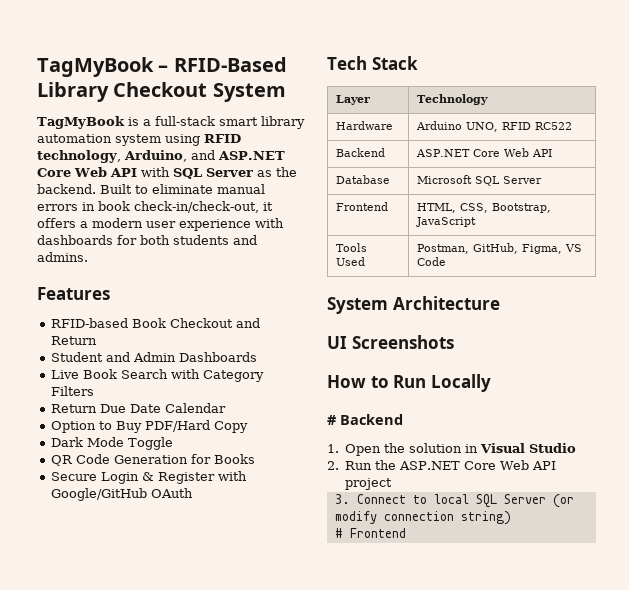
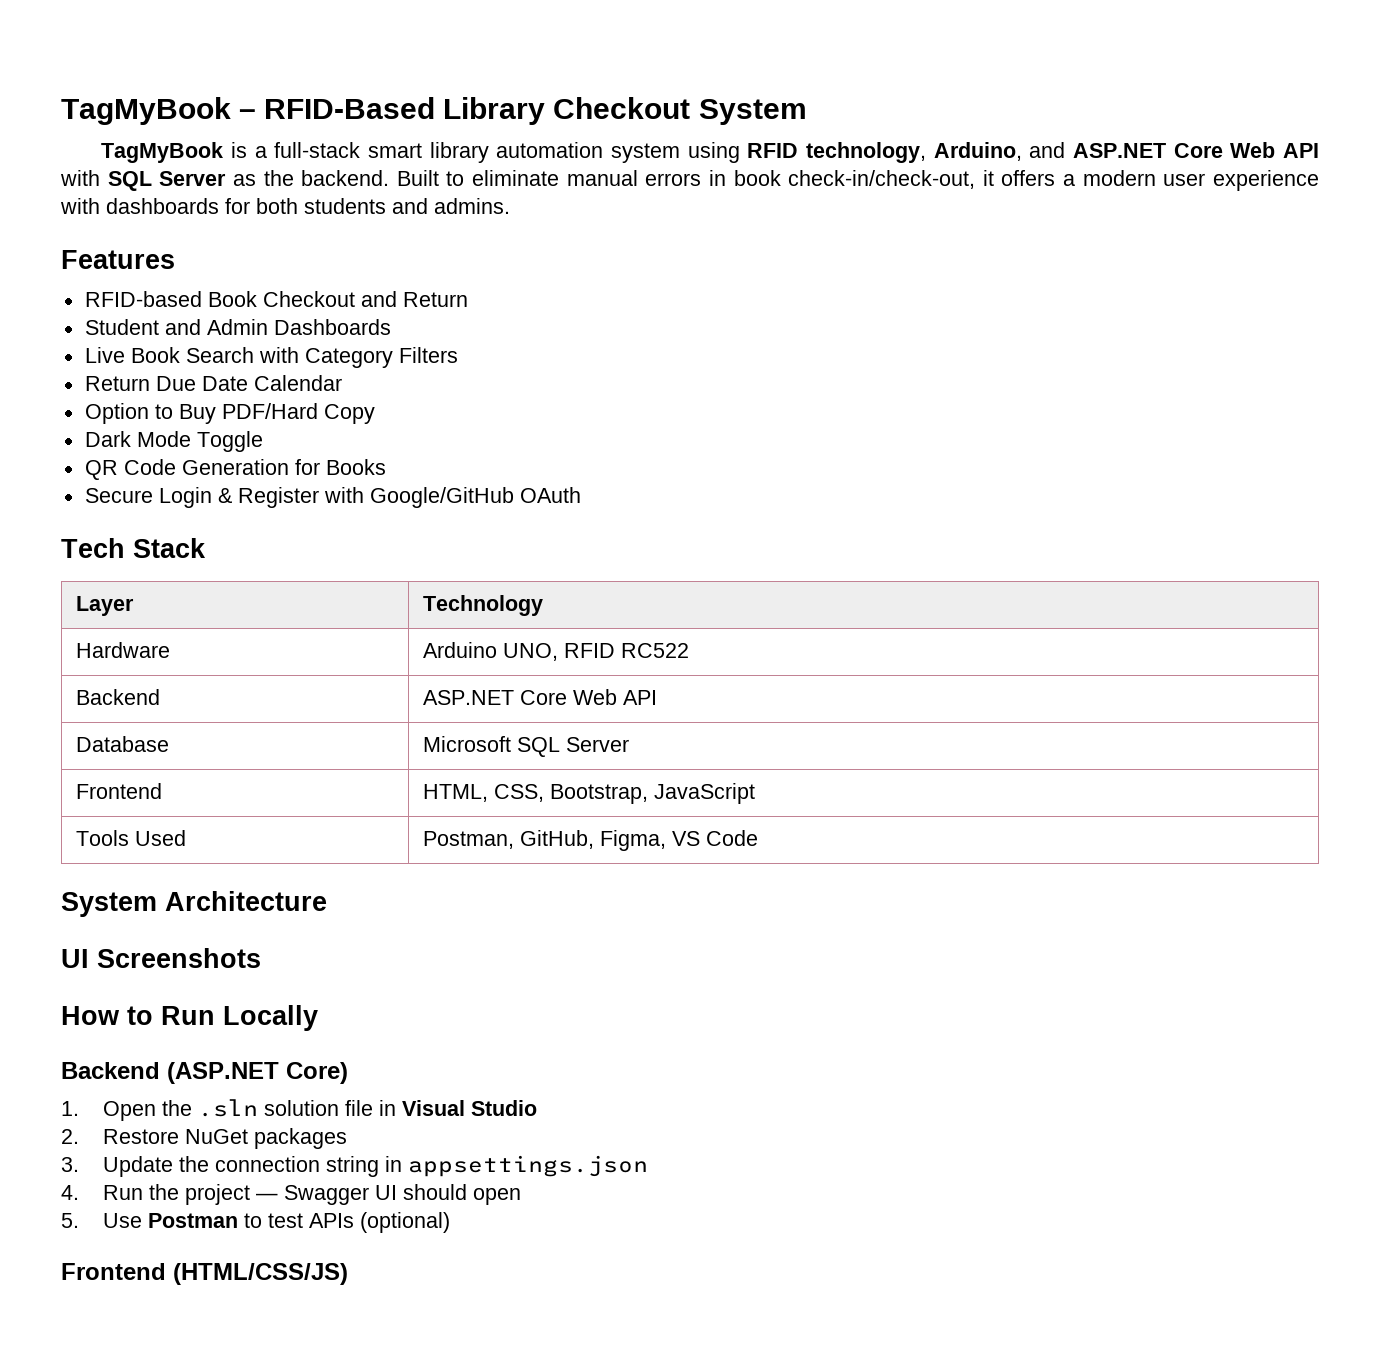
- # Backend
+ Backend (ASP.NET Core)
- 1. Open the solution in Visual Studio
+ 1. Open the .sln solution file in Visual Studio
- 2. Run the ASP.NET Core Web API project
- 3. Connect to local SQL Server (or modify connection string)
- # Frontend
+ 2. Restore NuGet packages
+ 3. Update the connection string in appsettings.json
+ 4. Run the project — Swagger UI should open
+ 5. Use Postman to test APIs (optional)
+ Frontend (HTML/CSS/JS)

